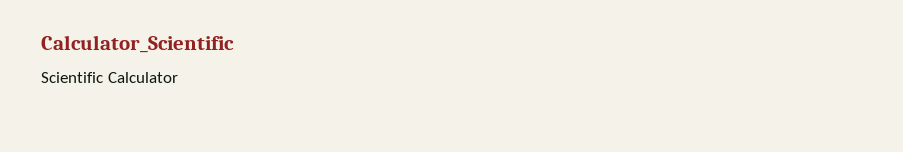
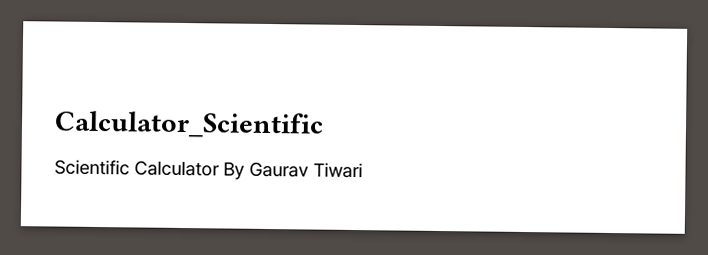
- Scientific Calculator
+ Scientific Calculator By Gaurav Tiwari

